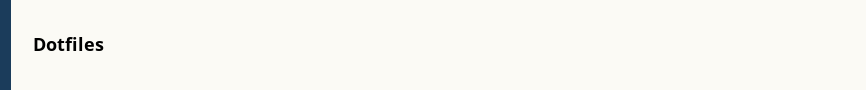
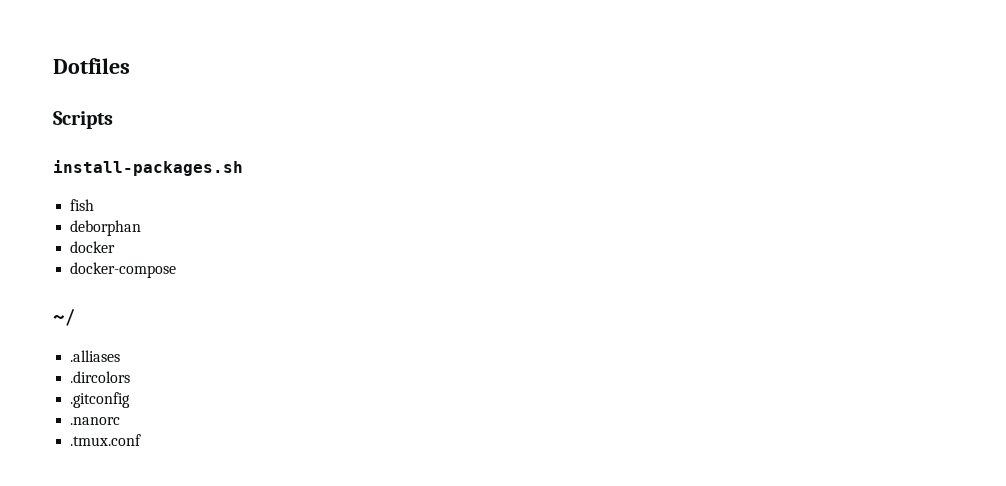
+ Scripts
+ install-packages.sh
+ fish
+ deborphan
+ docker
+ docker-compose
+ ~/
+ .alliases
+ .dircolors
+ .gitconfig
+ .nanorc
+ .tmux.conf

